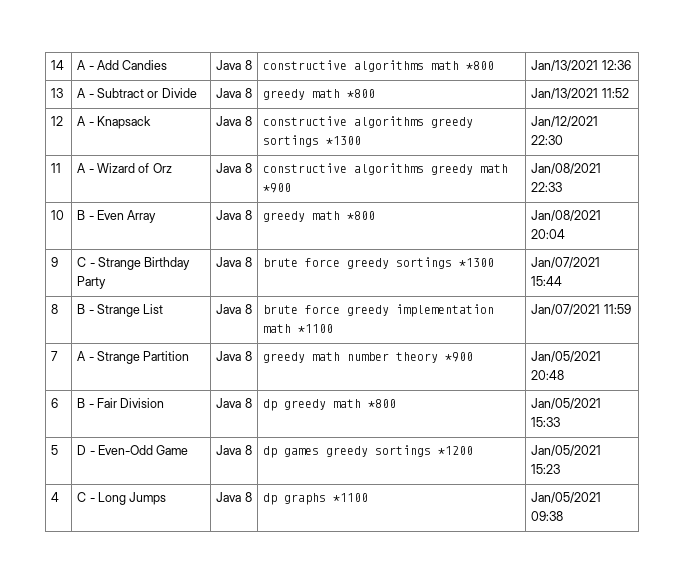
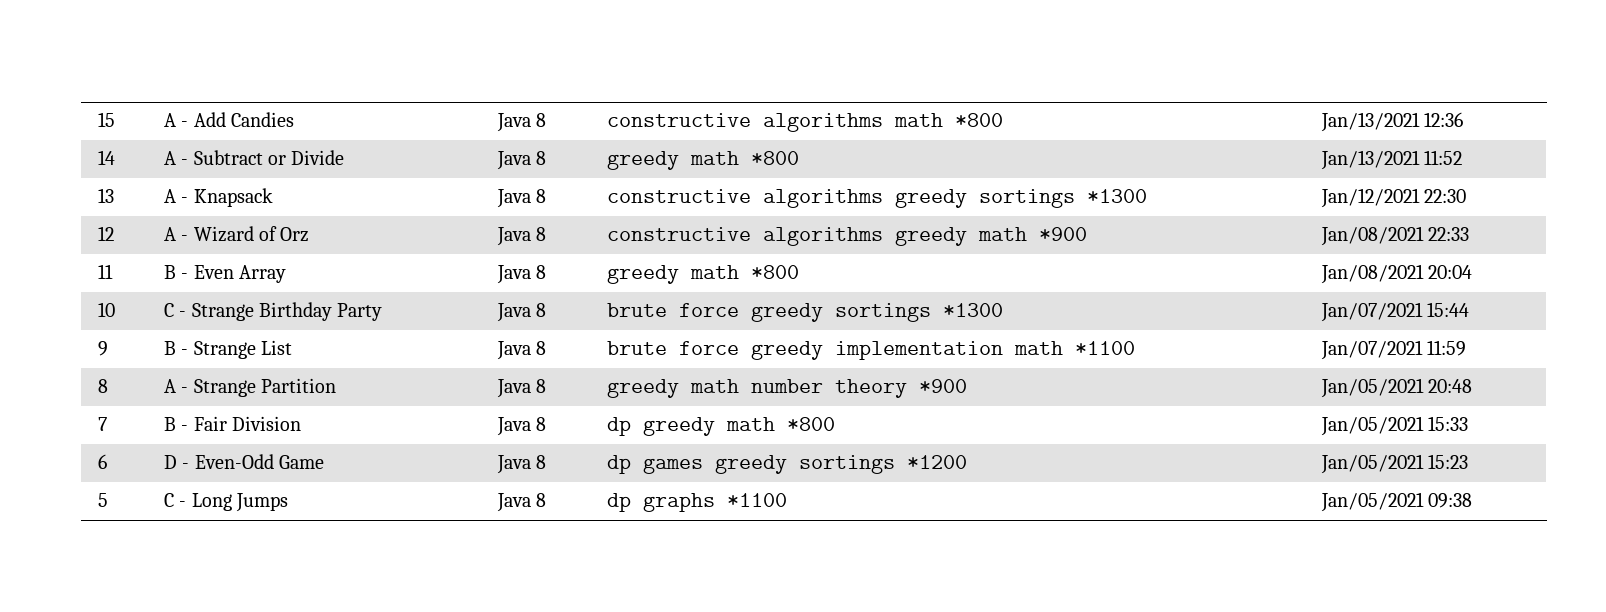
- 14 | A - Add Candies | Java 8 | constructive algorithms math *800 | Jan/13/2021 12:36
+ 15 | A - Add Candies | Java 8 | constructive algorithms math *800 | Jan/13/2021 12:36
- 13 | A - Subtract or Divide | Java 8 | greedy math *800 | Jan/13/2021 11:52
+ 14 | A - Subtract or Divide | Java 8 | greedy math *800 | Jan/13/2021 11:52
- 12 | A - Knapsack | Java 8 | constructive algorithms greedy sortings *1300 | Jan/12/2021 22:30
+ 13 | A - Knapsack | Java 8 | constructive algorithms greedy sortings *1300 | Jan/12/2021 22:30
- 11 | A - Wizard of Orz | Java 8 | constructive algorithms greedy math *900 | Jan/08/2021 22:33
+ 12 | A - Wizard of Orz | Java 8 | constructive algorithms greedy math *900 | Jan/08/2021 22:33
- 10 | B - Even Array | Java 8 | greedy math *800 | Jan/08/2021 20:04
+ 11 | B - Even Array | Java 8 | greedy math *800 | Jan/08/2021 20:04
- 9 | C - Strange Birthday Party | Java 8 | brute force greedy sortings *1300 | Jan/07/2021 15:44
+ 10 | C - Strange Birthday Party | Java 8 | brute force greedy sortings *1300 | Jan/07/2021 15:44
- 8 | B - Strange List | Java 8 | brute force greedy implementation math *1100 | Jan/07/2021 11:59
+ 9 | B - Strange List | Java 8 | brute force greedy implementation math *1100 | Jan/07/2021 11:59
- 7 | A - Strange Partition | Java 8 | greedy math number theory *900 | Jan/05/2021 20:48
+ 8 | A - Strange Partition | Java 8 | greedy math number theory *900 | Jan/05/2021 20:48
- 6 | B - Fair Division | Java 8 | dp greedy math *800 | Jan/05/2021 15:33
+ 7 | B - Fair Division | Java 8 | dp greedy math *800 | Jan/05/2021 15:33
- 5 | D - Even-Odd Game | Java 8 | dp games greedy sortings *1200 | Jan/05/2021 15:23
+ 6 | D - Even-Odd Game | Java 8 | dp games greedy sortings *1200 | Jan/05/2021 15:23
- 4 | C - Long Jumps | Java 8 | dp graphs *1100 | Jan/05/2021 09:38
+ 5 | C - Long Jumps | Java 8 | dp graphs *1100 | Jan/05/2021 09:38

